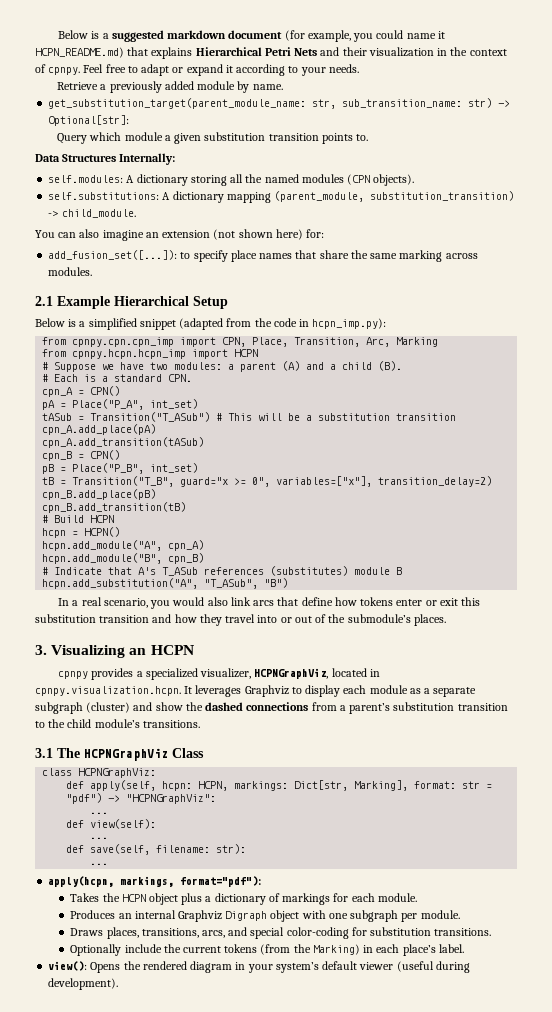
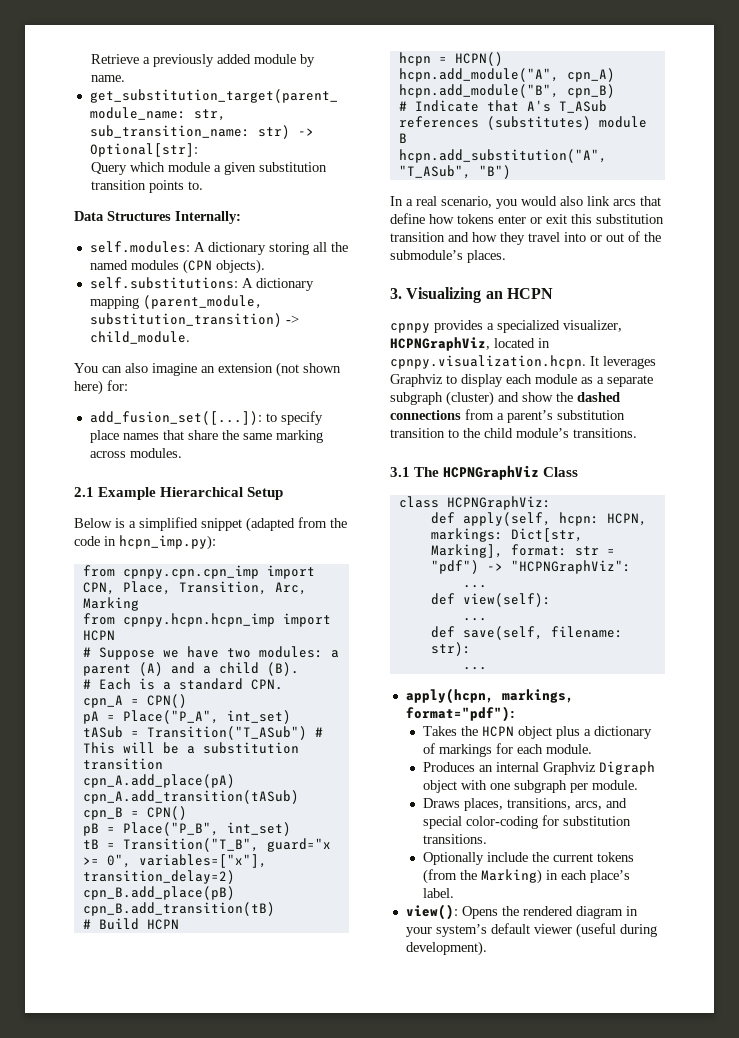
- Below is a suggested markdown document (for example, you could name it HCPN_README.md) that explains Hierarchical Petri Nets and their visualization in the context of cpnpy. Feel free to adapt or expand it according to your needs.

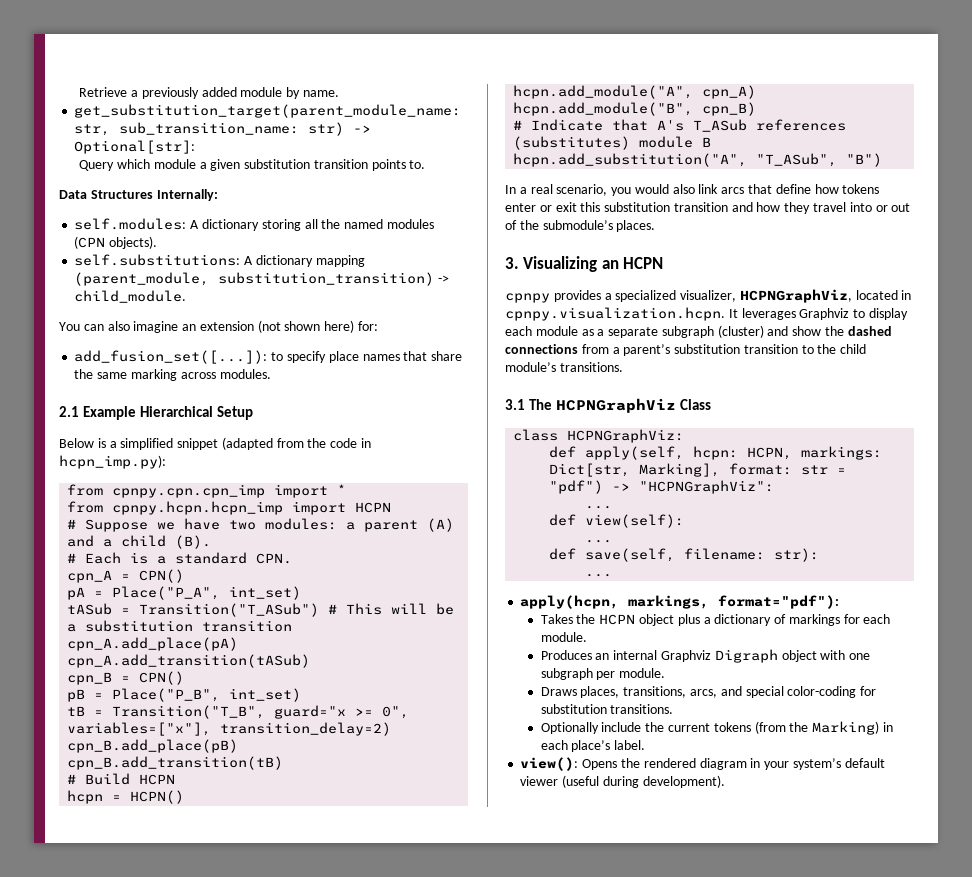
- from cpnpy.cpn.cpn_imp import CPN, Place, Transition, Arc, Marking
+ from cpnpy.cpn.cpn_imp import *

